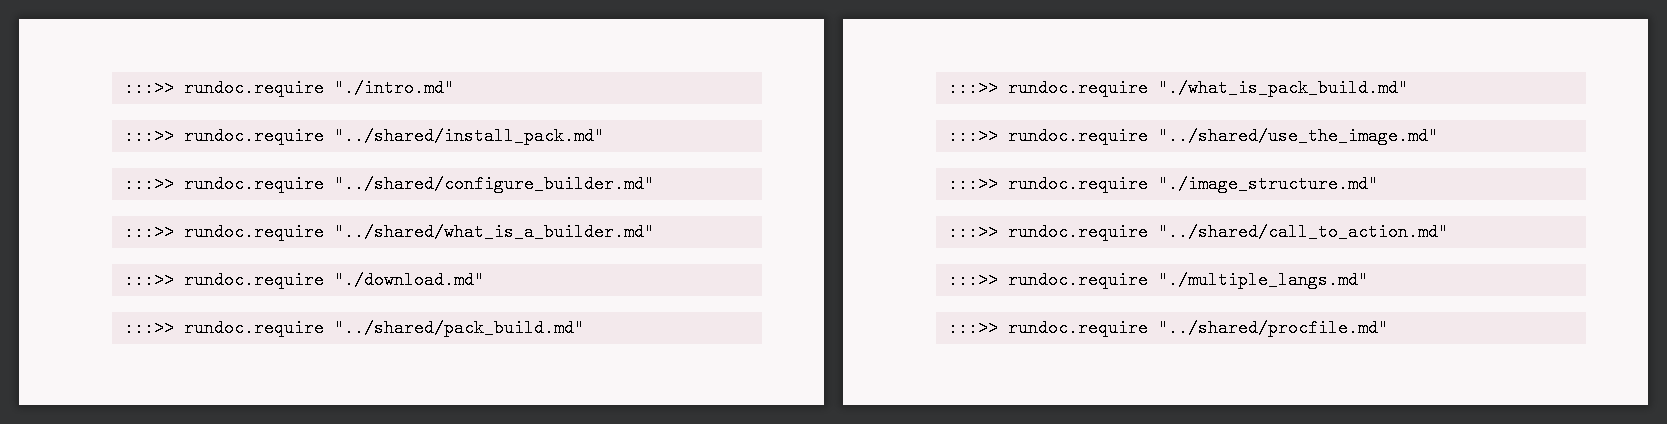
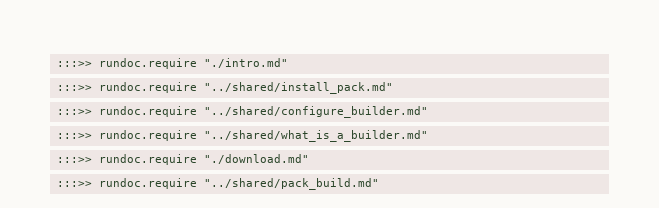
- :::>> rundoc.require "./what_is_pack_build.md"
- :::>> rundoc.require "../shared/use_the_image.md"
- :::>> rundoc.require "./image_structure.md"
- :::>> rundoc.require "../shared/call_to_action.md"
- :::>> rundoc.require "./multiple_langs.md"
- :::>> rundoc.require "../shared/procfile.md"

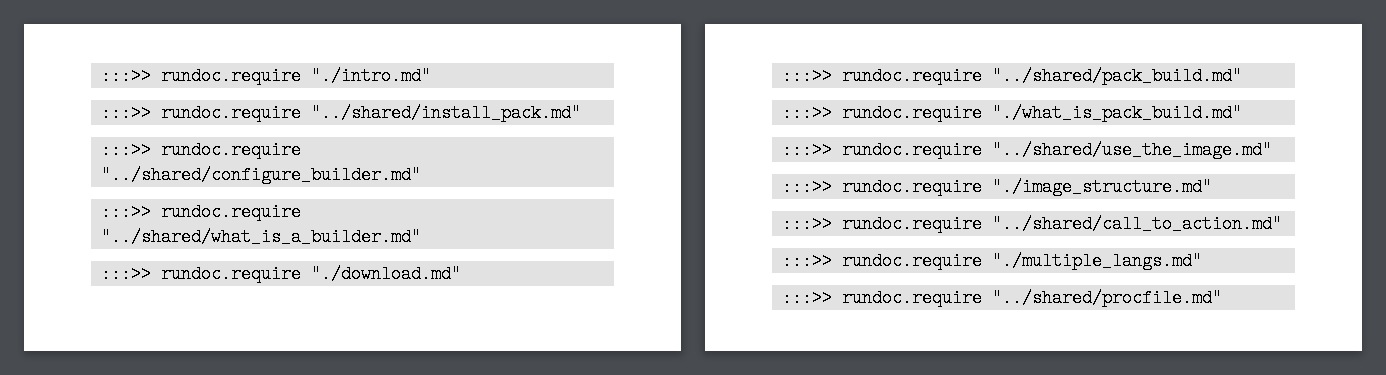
+ :::>> rundoc.require "./what_is_pack_build.md"
+ :::>> rundoc.require "../shared/use_the_image.md"
+ :::>> rundoc.require "./image_structure.md"
+ :::>> rundoc.require "../shared/call_to_action.md"
+ :::>> rundoc.require "./multiple_langs.md"
+ :::>> rundoc.require "../shared/procfile.md"

